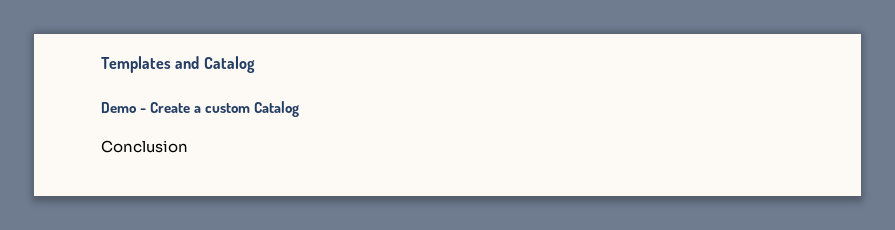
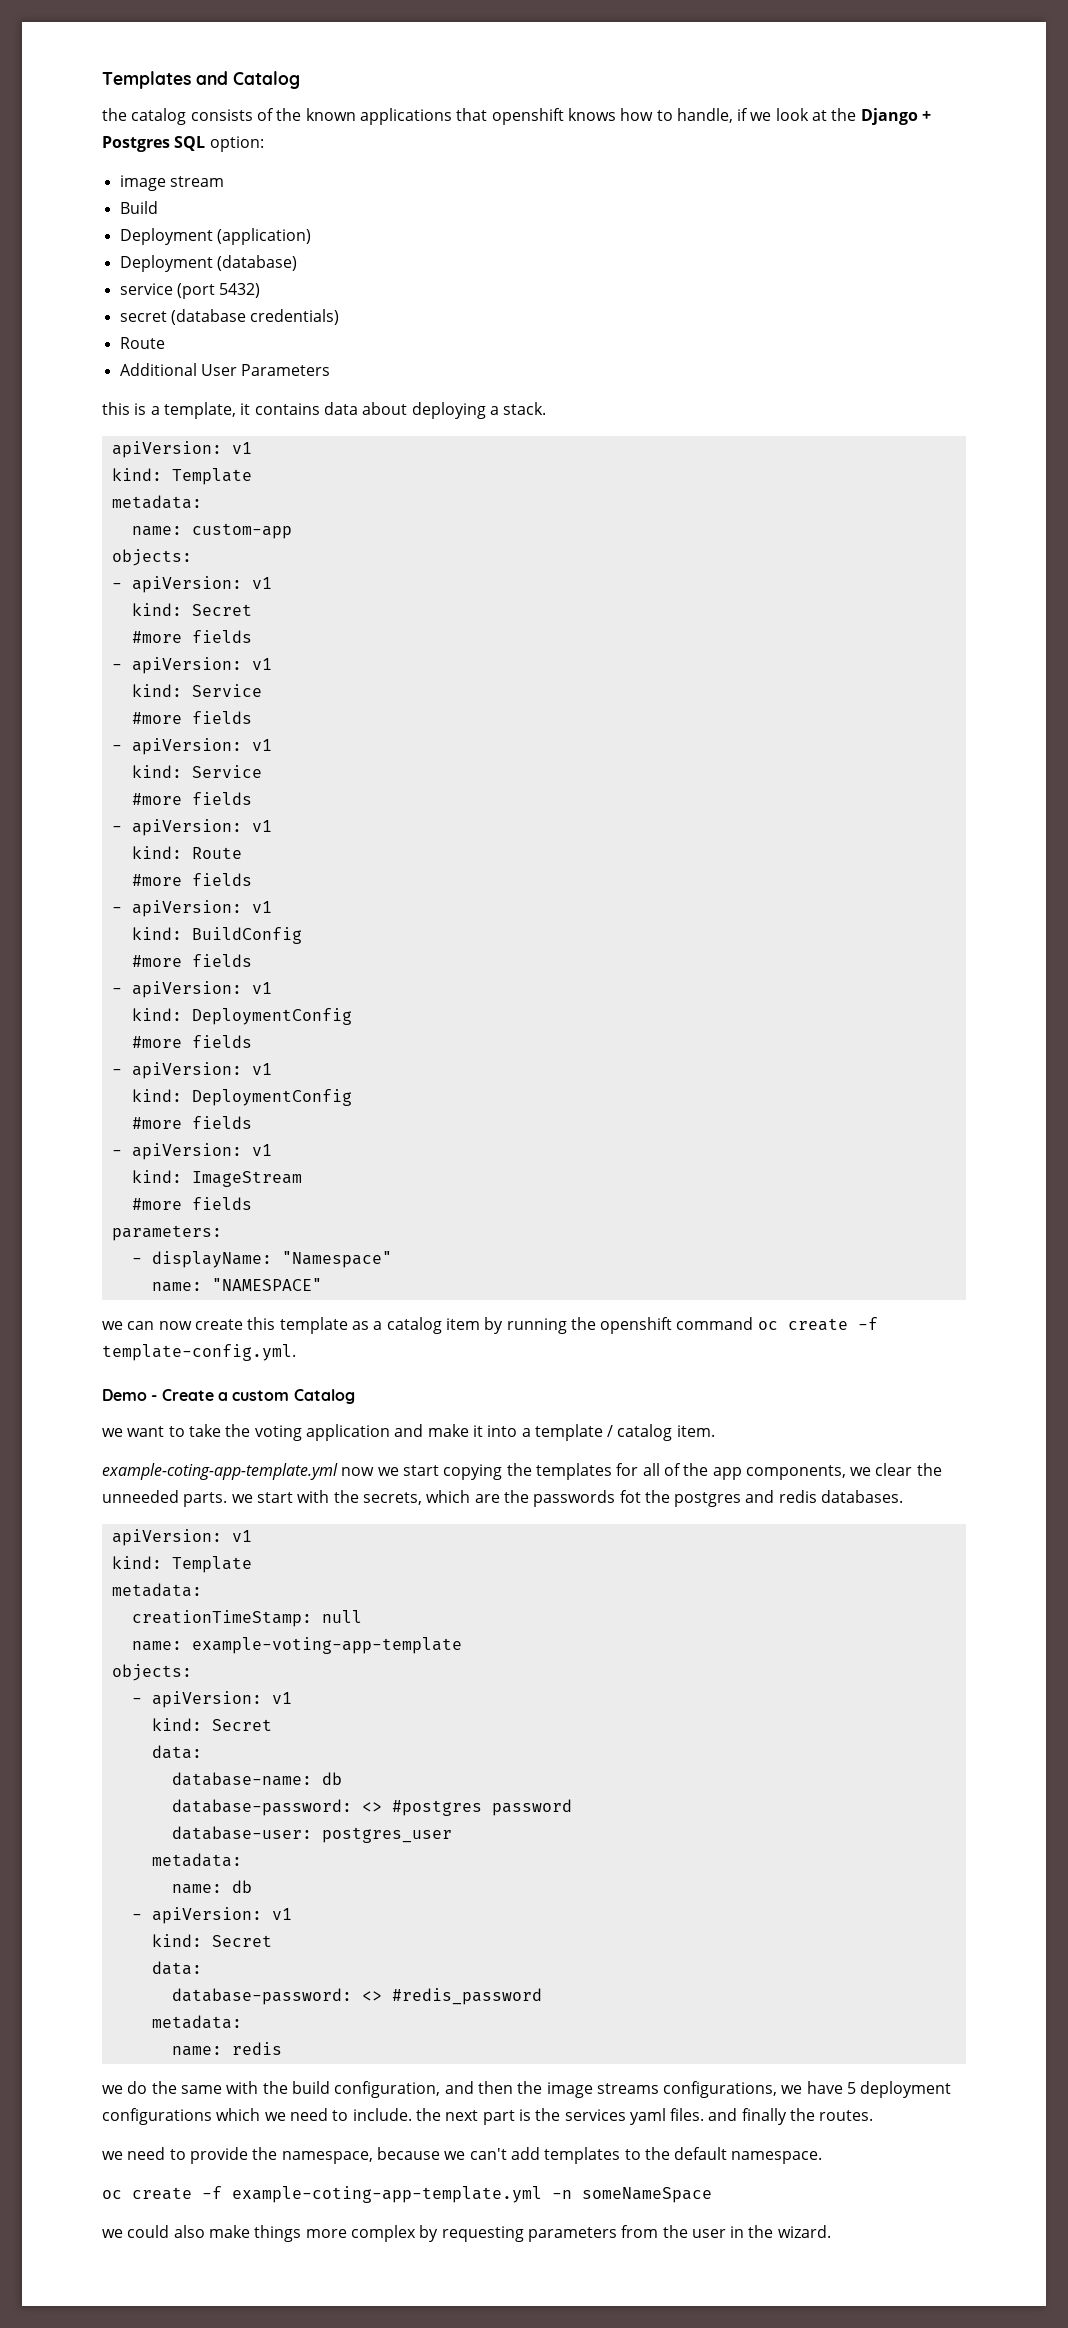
+ the catalog consists of the known applications that openshift knows how to handle, if we look at the Django + Postgres SQL option:
+ image stream
+ Build
+ Deployment (application)
+ Deployment (database)
+ service (port 5432)
+ secret (database credentials)
+ Route
+ Additional User Parameters
+ this is a template, it contains data about deploying a stack.
+ apiVersion: v1
+ kind: Template
+ metadata:
+ name: custom-app
+ objects:
+ - apiVersion: v1
+ kind: Secret
+ #more fields
+ - apiVersion: v1
+ kind: Service
+ #more fields
+ - apiVersion: v1
+ kind: Service
+ #more fields
+ - apiVersion: v1
+ kind: Route
+ #more fields
+ - apiVersion: v1
+ kind: BuildConfig
+ #more fields
+ - apiVersion: v1
+ kind: DeploymentConfig
+ #more fields
+ - apiVersion: v1
+ kind: DeploymentConfig
+ #more fields
+ - apiVersion: v1
+ kind: ImageStream
+ #more fields
+ parameters:
+ - displayName: "Namespace"
+ name: "NAMESPACE"
+ we can now create this template as a catalog item by running the openshift command oc create -f template-config.yml.
- Conclusion
+ we want to take the voting application and make it into a template / catalog item.
+ example-coting-app-template.yml now we start copying the templates for all of the app components, we clear the unneeded parts. we start with the secrets, which are the passwords fot the postgres and redis databases.
+ apiVersion: v1
+ kind: Template
+ metadata:
+ creationTimeStamp: null
+ name: example-voting-app-template
+ objects:
+ - apiVersion: v1
+ kind: Secret
+ data:
+ database-name: db
+ database-password: <> #postgres password
+ database-user: postgres_user
+ metadata:
+ name: db
+ - apiVersion: v1
+ kind: Secret
+ data:
+ database-password: <> #redis_password
+ metadata:
+ name: redis
+ we do the same with the build configuration, and then the image streams configurations, we have 5 deployment configurations which we need to include. the next part is the services yaml files. and finally the routes.
+ we need to provide the namespace, because we can't add templates to the default namespace.
+ oc create -f example-coting-app-template.yml -n someNameSpace
+ we could also make things more complex by requesting parameters from the user in the wizard.

